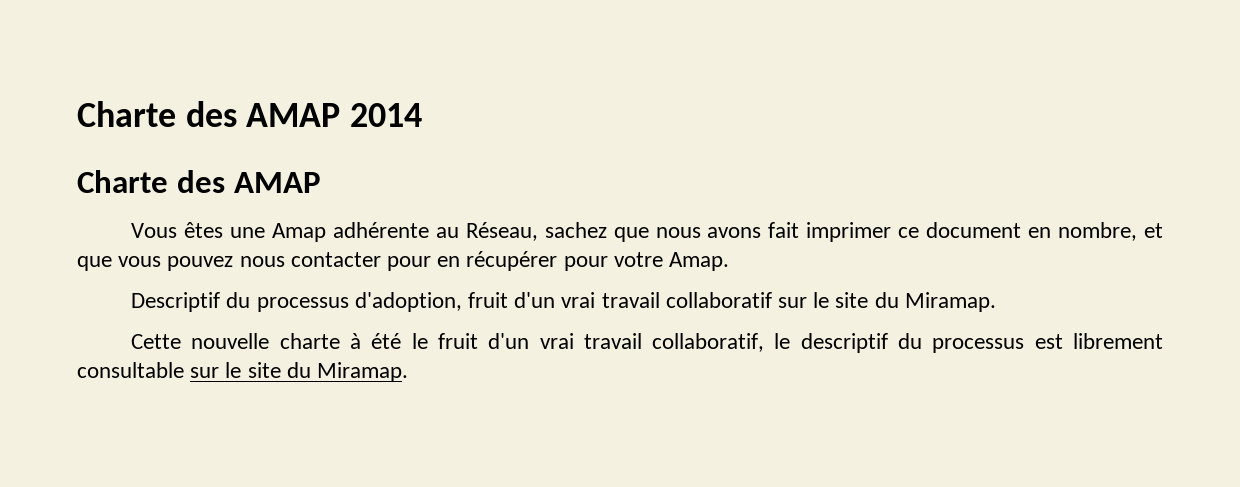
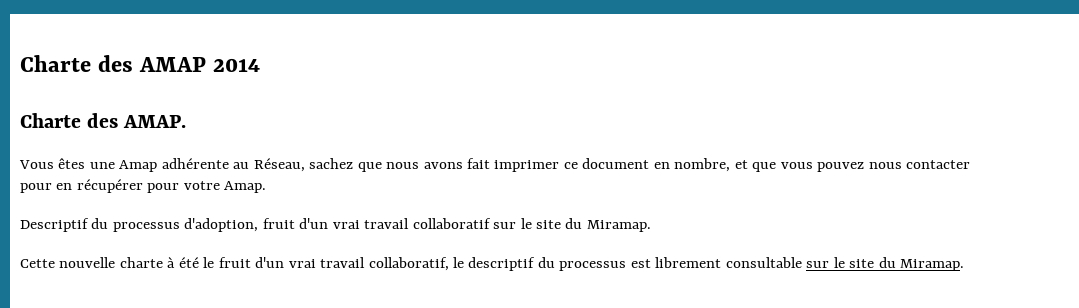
  Charte des AMAP 2014
- Charte des AMAP
+ Charte des AMAP.

